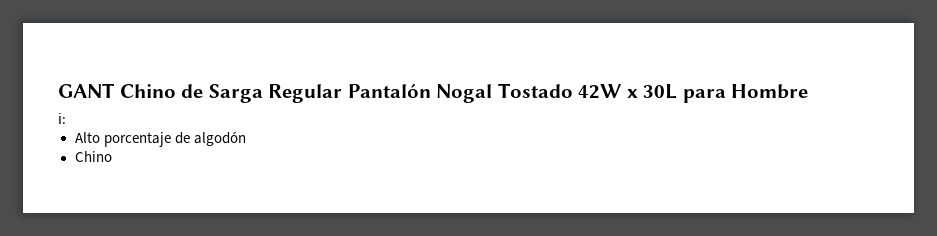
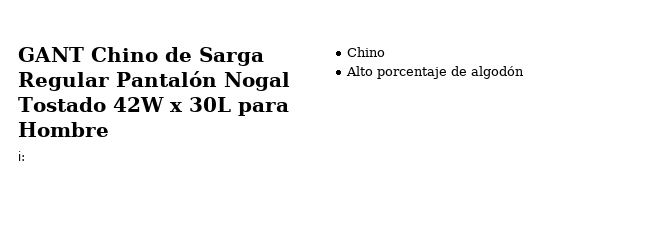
  ℹ:
+ Chino
  Alto porcentaje de algodón
- Chino

